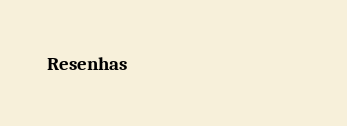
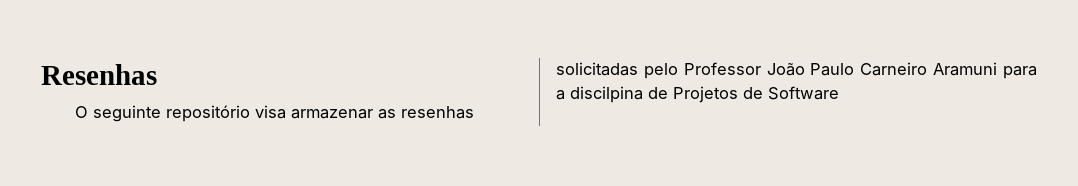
+ O seguinte repositório visa armazenar as resenhas solicitadas pelo Professor João Paulo Carneiro Aramuni para a discilpina de Projetos de Software

